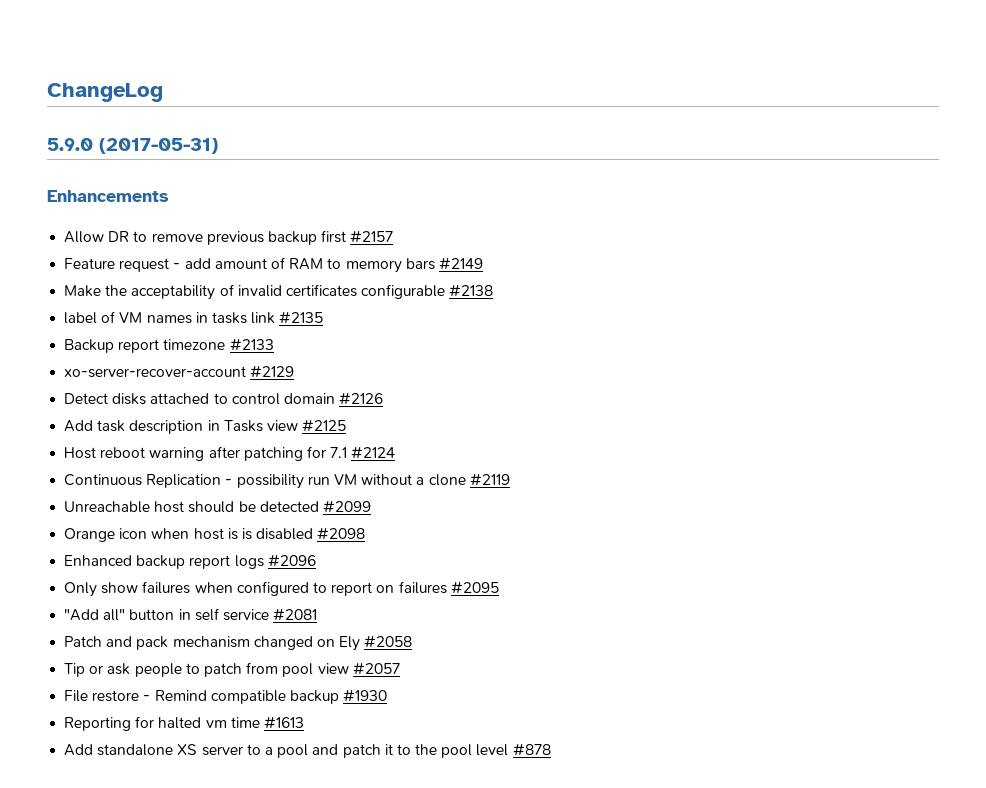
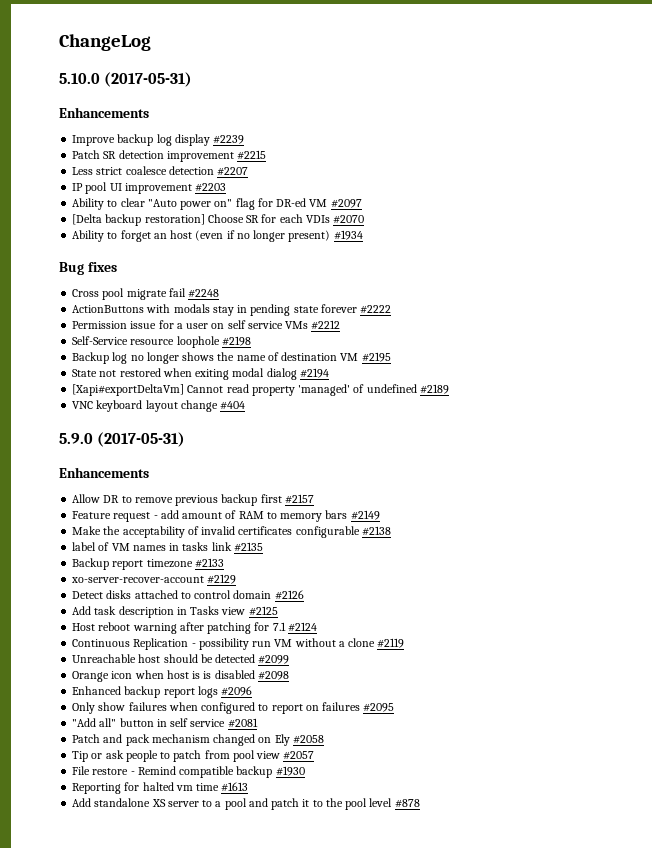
+ 5.10.0 (2017-05-31)
+ Enhancements
+ Improve backup log display #2239
+ Patch SR detection improvement #2215
+ Less strict coalesce detection #2207
+ IP pool UI improvement #2203
+ Ability to clear "Auto power on" flag for DR-ed VM #2097
+ [Delta backup restoration] Choose SR for each VDIs #2070
+ Ability to forget an host (even if no longer present) #1934
+ Bug fixes
+ Cross pool migrate fail #2248
+ ActionButtons with modals stay in pending state forever #2222
+ Permission issue for a user on self service VMs #2212
+ Self-Service resource loophole #2198
+ Backup log no longer shows the name of destination VM #2195
+ State not restored when exiting modal dialog #2194
+ [Xapi#exportDeltaVm] Cannot read property 'managed' of undefined #2189
+ VNC keyboard layout change #404

